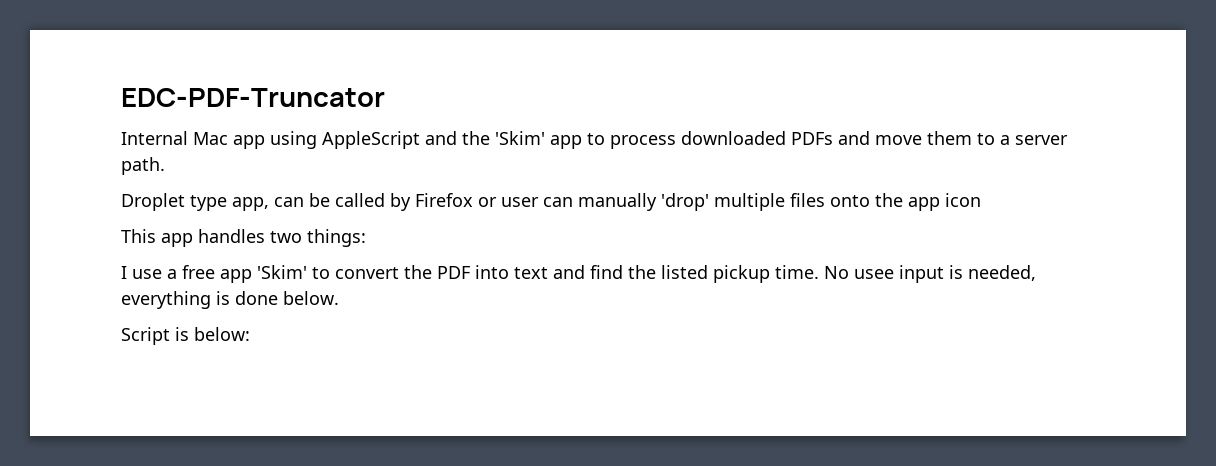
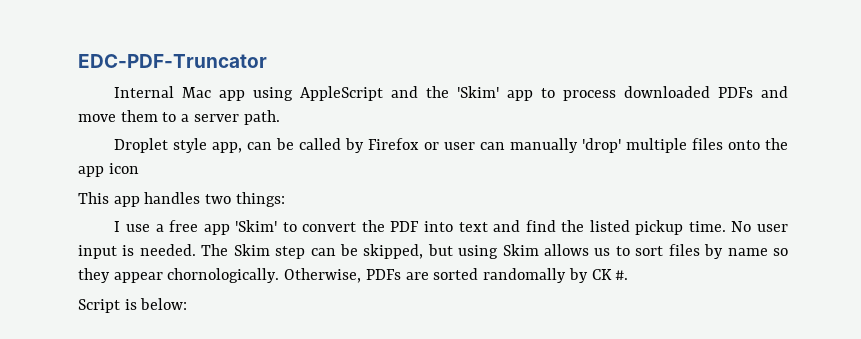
- Droplet type app, can be called by Firefox or user can manually 'drop' multiple files onto the app icon
+ Droplet style app, can be called by Firefox or user can manually 'drop' multiple files onto the app icon
- No usee input is needed, everything is done below.
+ No user input is needed. The Skim step can be skipped, but using Skim allows us to sort files by name so they appear chornologically. Otherwise, PDFs are sorted randomally by CK #.

